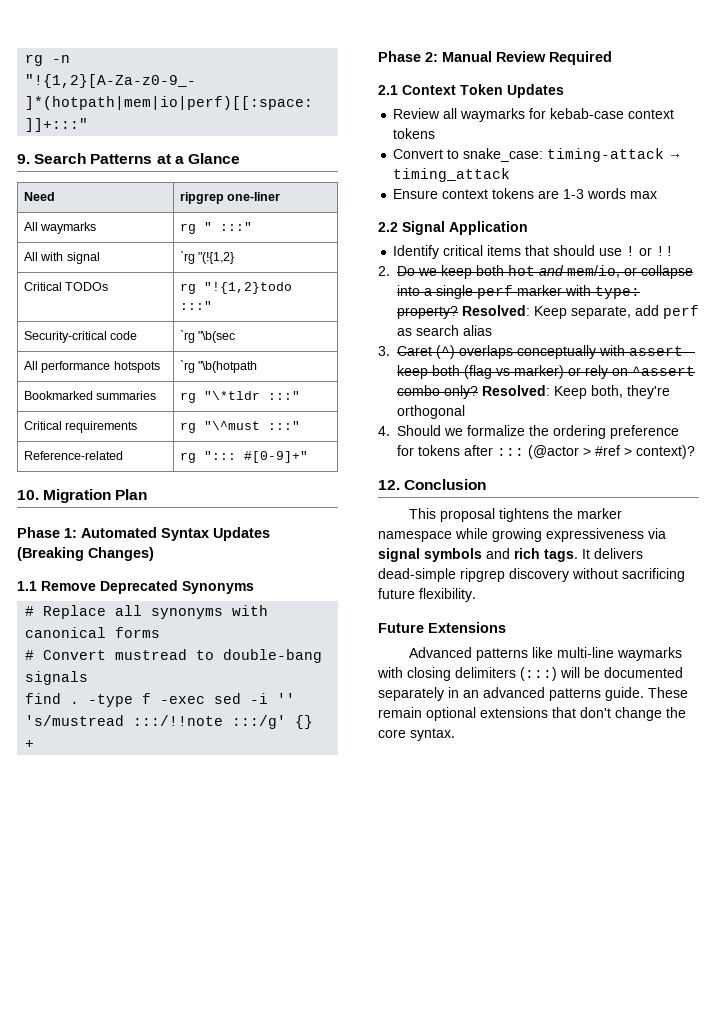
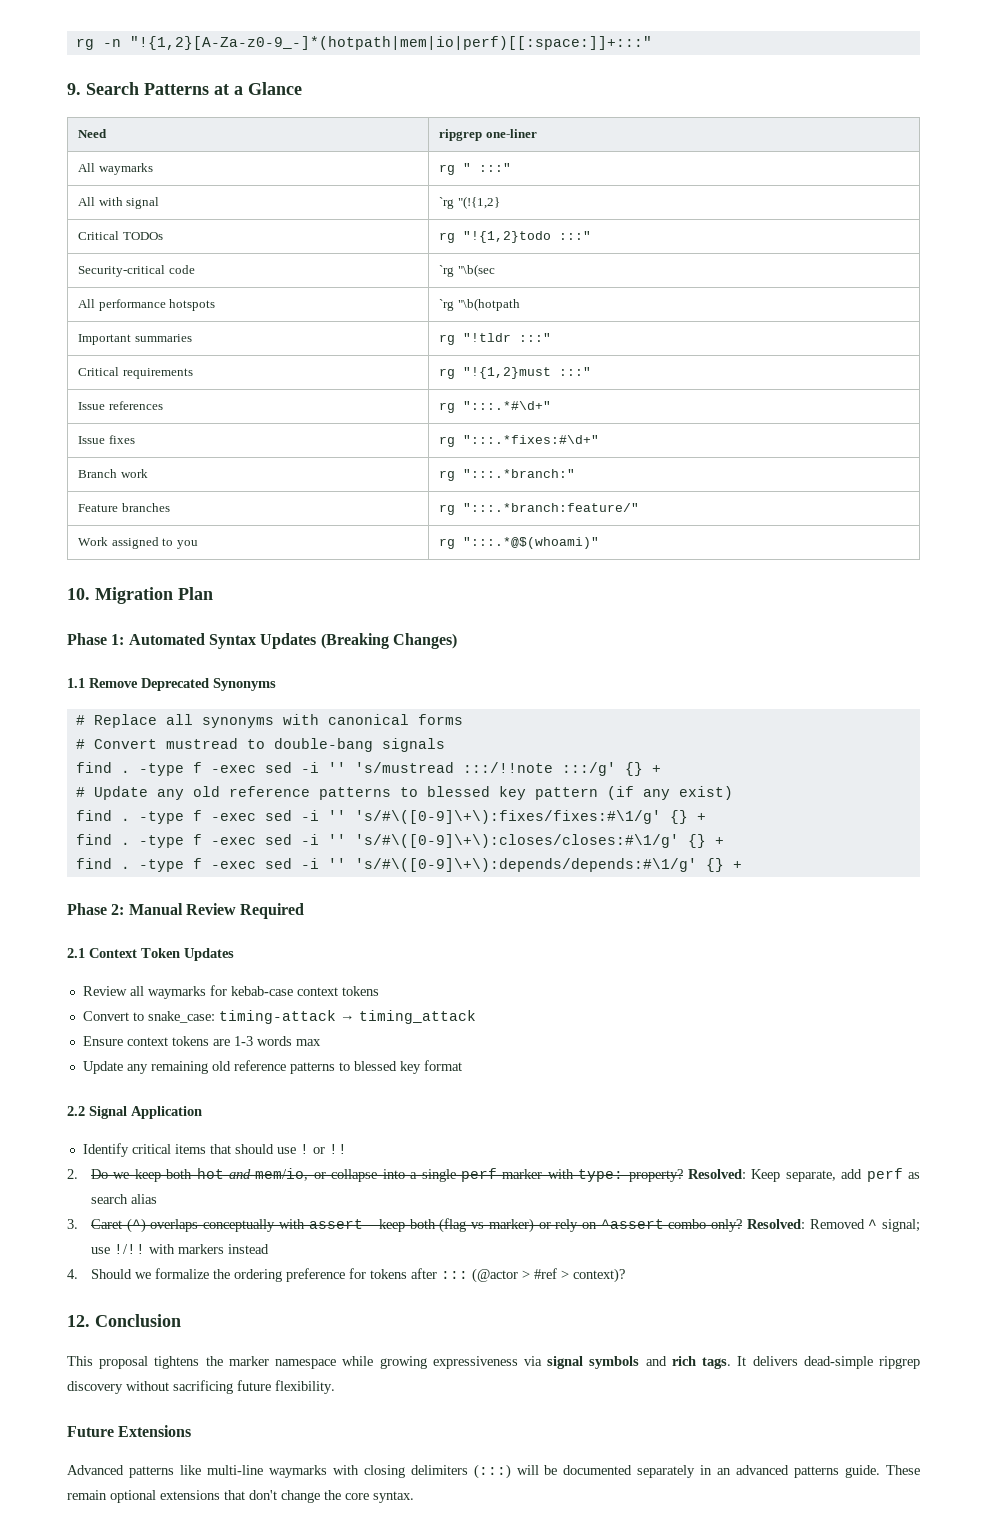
- Bookmarked summaries | rg "\*tldr :::"
+ Important summaries | rg "!tldr :::"
- Critical requirements | rg "\^must :::"
- Reference-related | rg "::: #[0-9]+"
+ Critical requirements | rg "!{1,2}must :::"
+ Issue references | rg ":::.*#\d+"
+ Issue fixes | rg ":::.*fixes:#\d+"
+ Branch work | rg ":::.*branch:"
+ Feature branches | rg ":::.*branch:feature/"
+ Work assigned to you | rg ":::.*@$(whoami)"
+ # Update any old reference patterns to blessed key pattern (if any exist)
+ find . -type f -exec sed -i '' 's/#\([0-9]\+\):fixes/fixes:#\1/g' {} +
+ find . -type f -exec sed -i '' 's/#\([0-9]\+\):closes/closes:#\1/g' {} +
+ find . -type f -exec sed -i '' 's/#\([0-9]\+\):depends/depends:#\1/g' {} +
+ Update any remaining old reference patterns to blessed key format
- Resolved: Keep both, they're orthogonal
+ Resolved: Removed ^ signal; use !/!! with markers instead

